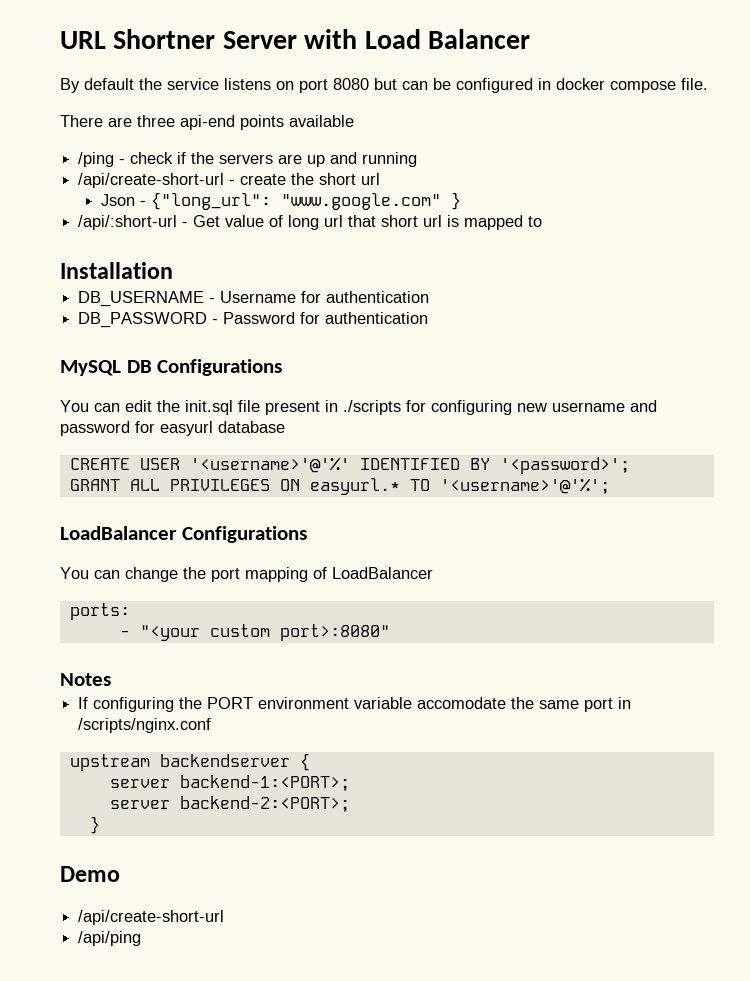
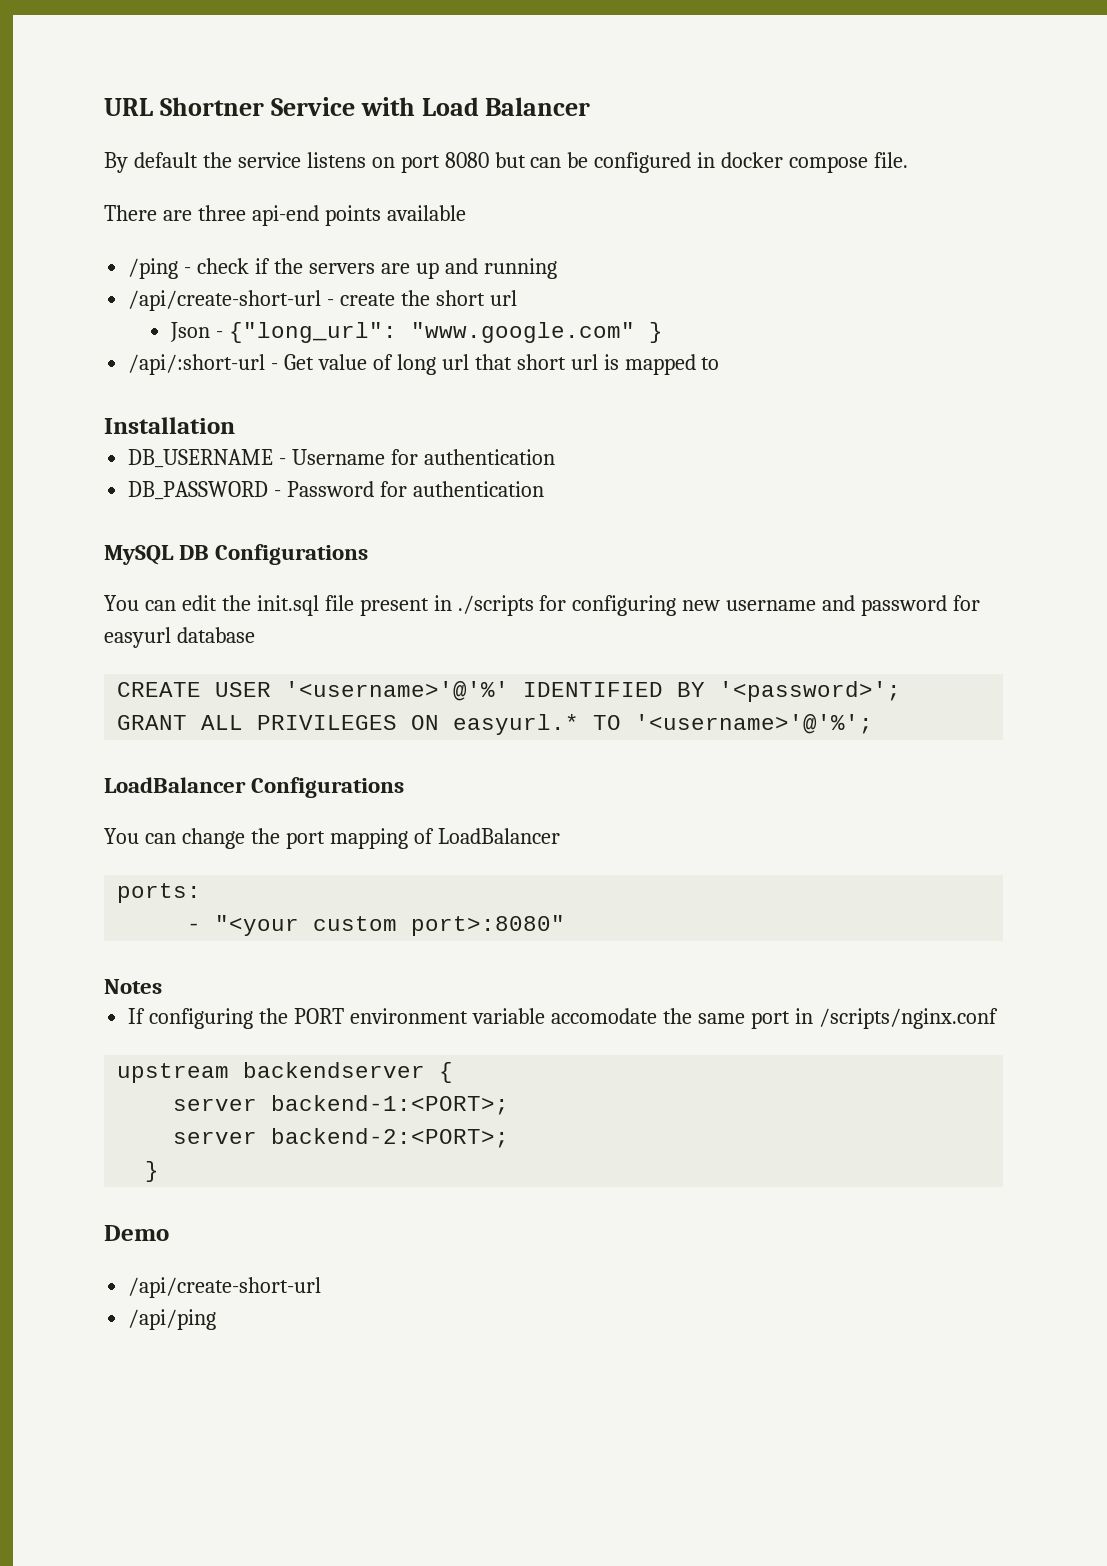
- URL Shortner Server with Load Balancer
+ URL Shortner Service with Load Balancer

